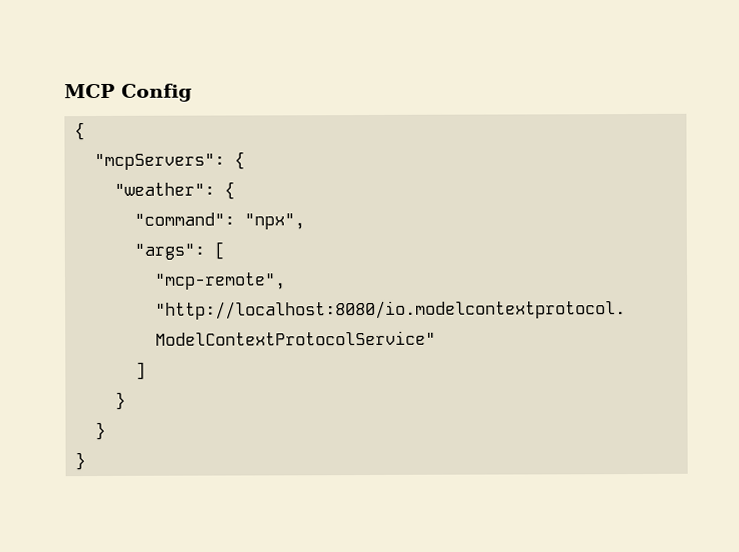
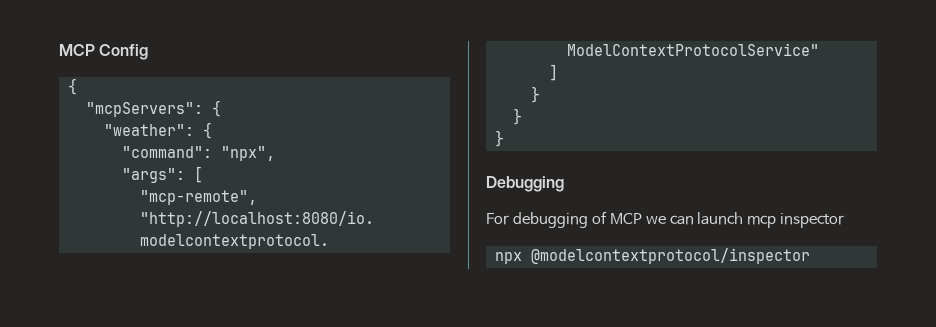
+ Debugging
+ For debugging of MCP we can launch mcp inspector
+ npx @modelcontextprotocol/inspector

